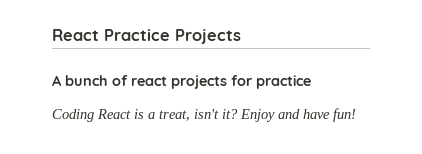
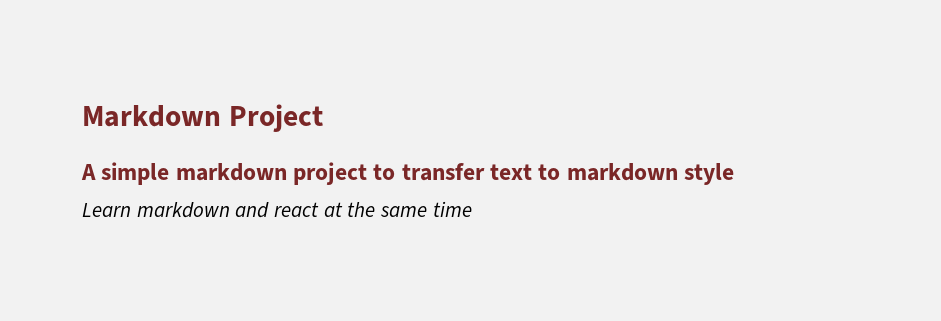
- React Practice Projects
- A bunch of react projects for practice
- Coding React is a treat, isn't it? Enjoy and have fun!
+ Markdown Project
+ A simple markdown project to transfer text to markdown style
+ Learn markdown and react at the same time

